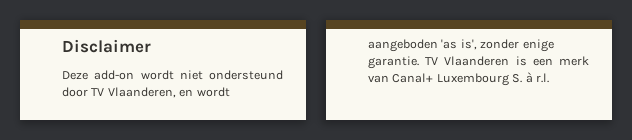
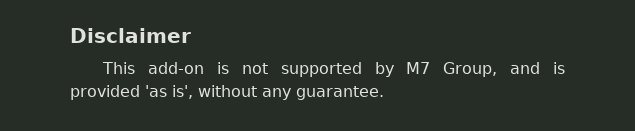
- Deze add-on wordt niet ondersteund door TV Vlaanderen, en wordt aangeboden 'as is', zonder enige garantie. TV Vlaanderen is een merk van Canal+ Luxembourg S. à r.l.
+ This add-on is not supported by M7 Group, and is provided 'as is', without any guarantee.

